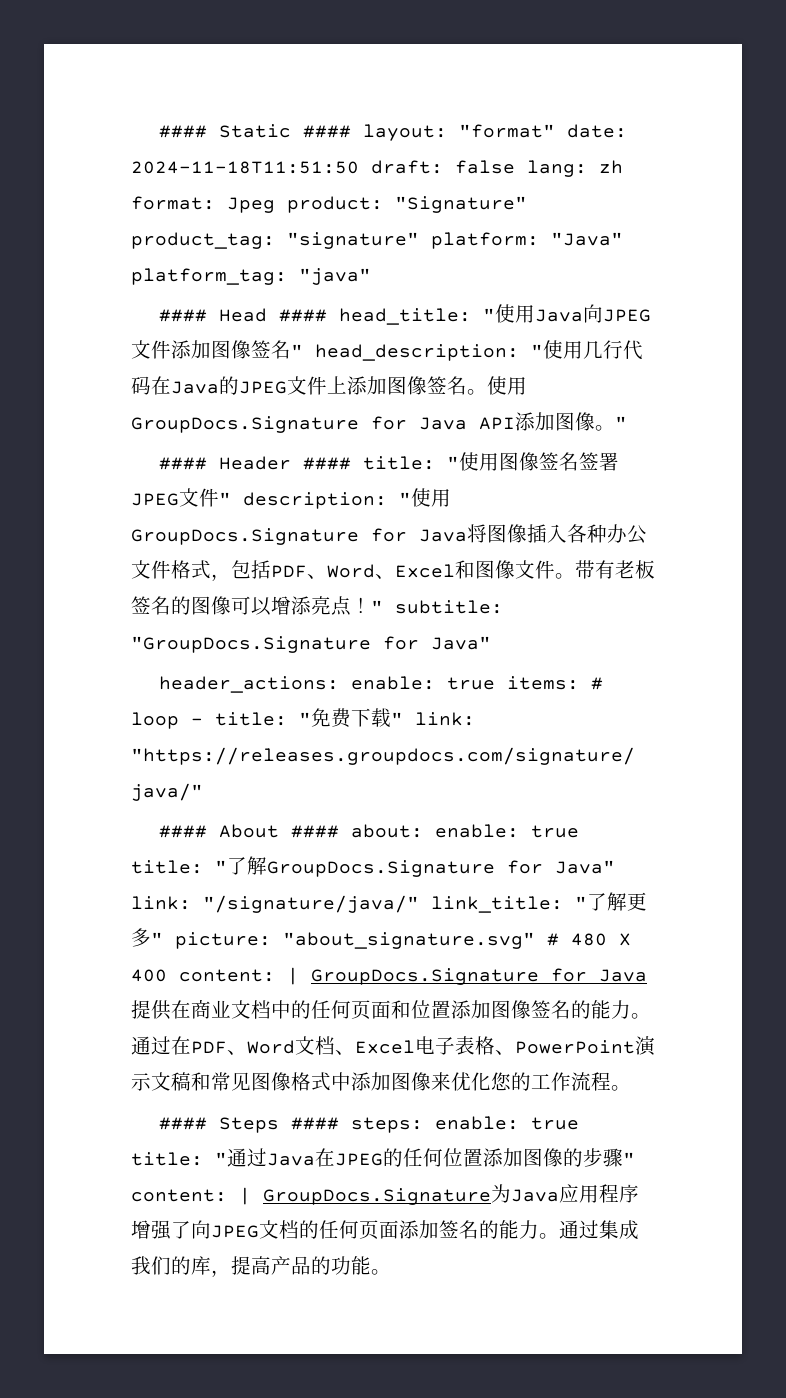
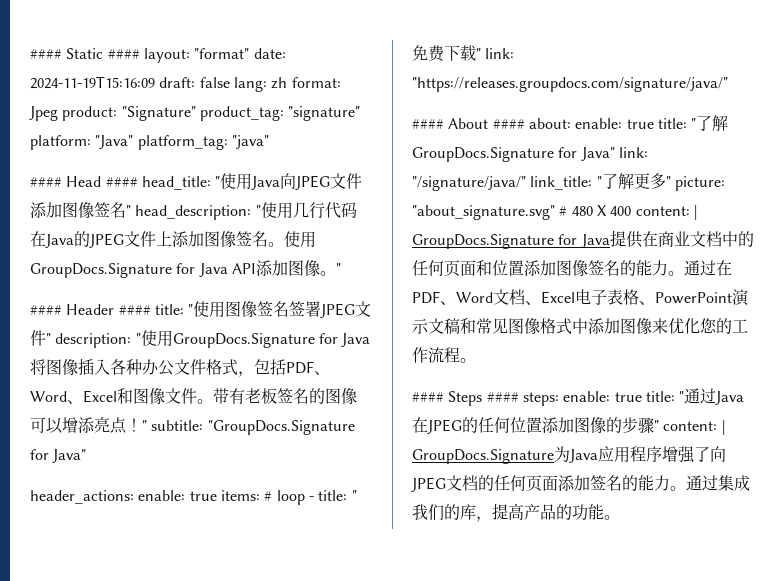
- #### Static #### layout: "format" date: 2024-11-18T11:51:50 draft: false lang: zh format: Jpeg product: "Signature" product_tag: "signature" platform: "Java" platform_tag: "java"
+ #### Static #### layout: "format" date: 2024-11-19T15:16:09 draft: false lang: zh format: Jpeg product: "Signature" product_tag: "signature" platform: "Java" platform_tag: "java"

